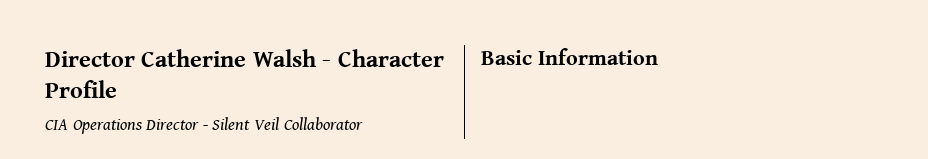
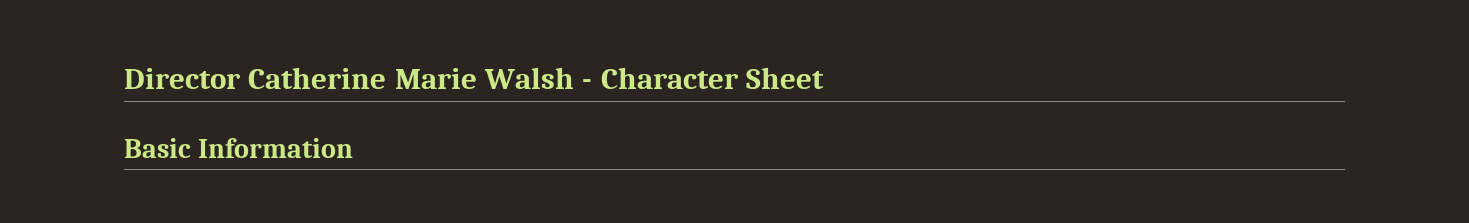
- Director Catherine Walsh - Character Profile
- CIA Operations Director - Silent Veil Collaborator
+ Director Catherine Marie Walsh - Character Sheet

